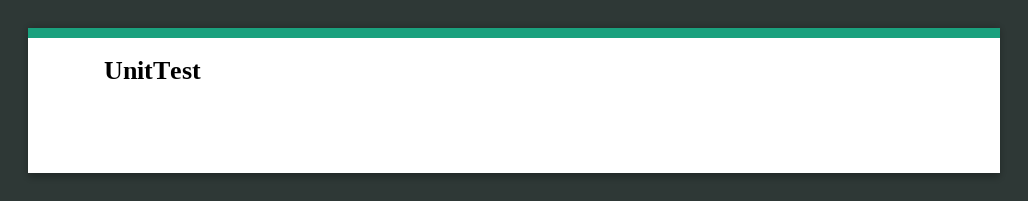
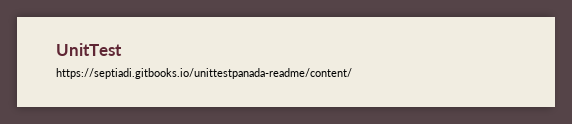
+ https://septiadi.gitbooks.io/unittestpanada-readme/content/

